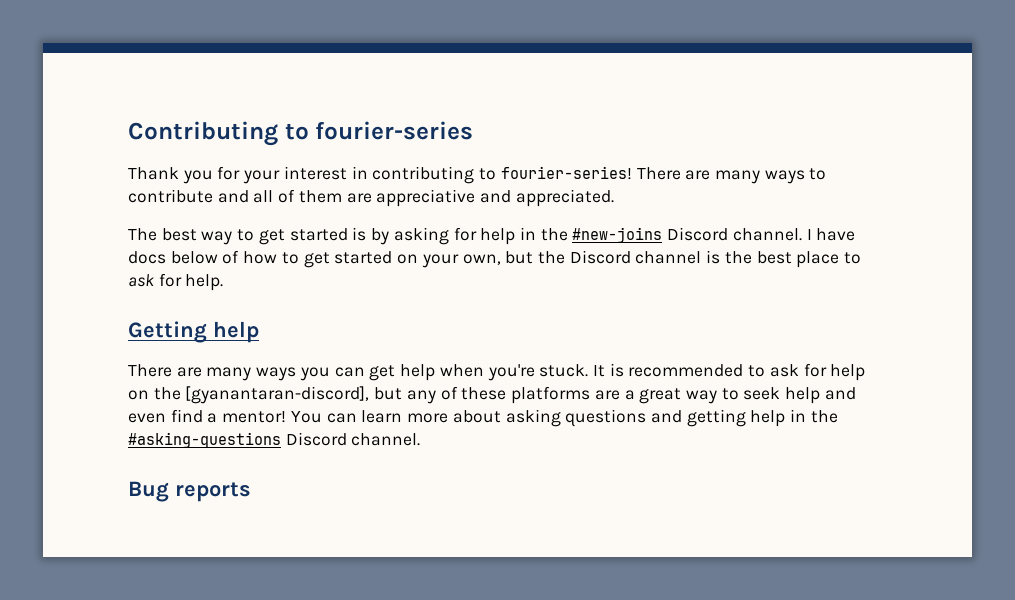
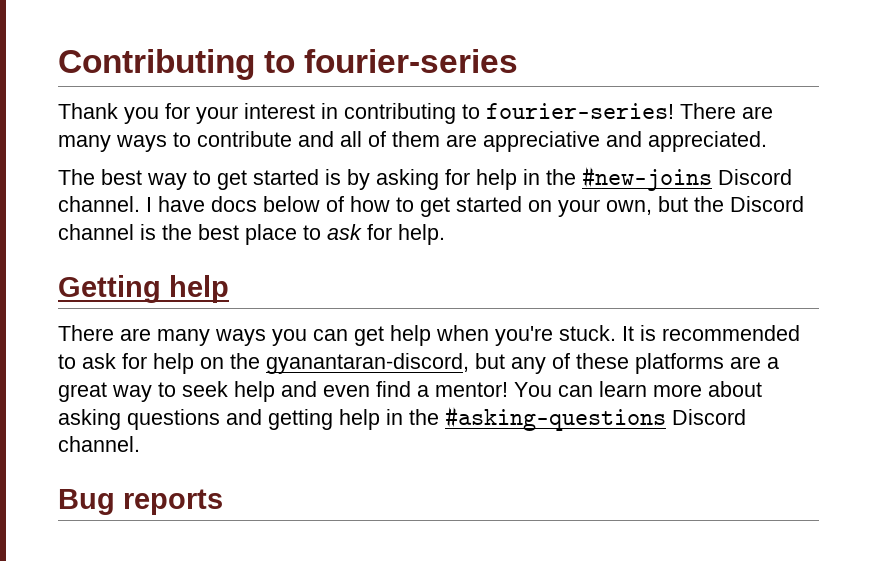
- It is recommended to ask for help on the [gyanantaran-discord], but any of these platforms are a great way to seek help and even find a mentor!
+ It is recommended to ask for help on the gyanantaran-discord, but any of these platforms are a great way to seek help and even find a mentor!

